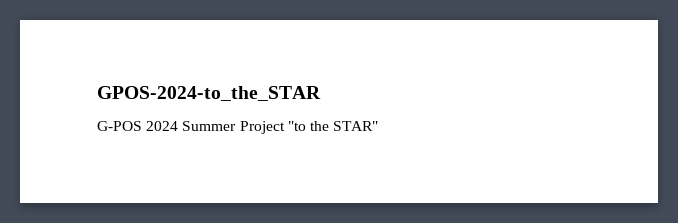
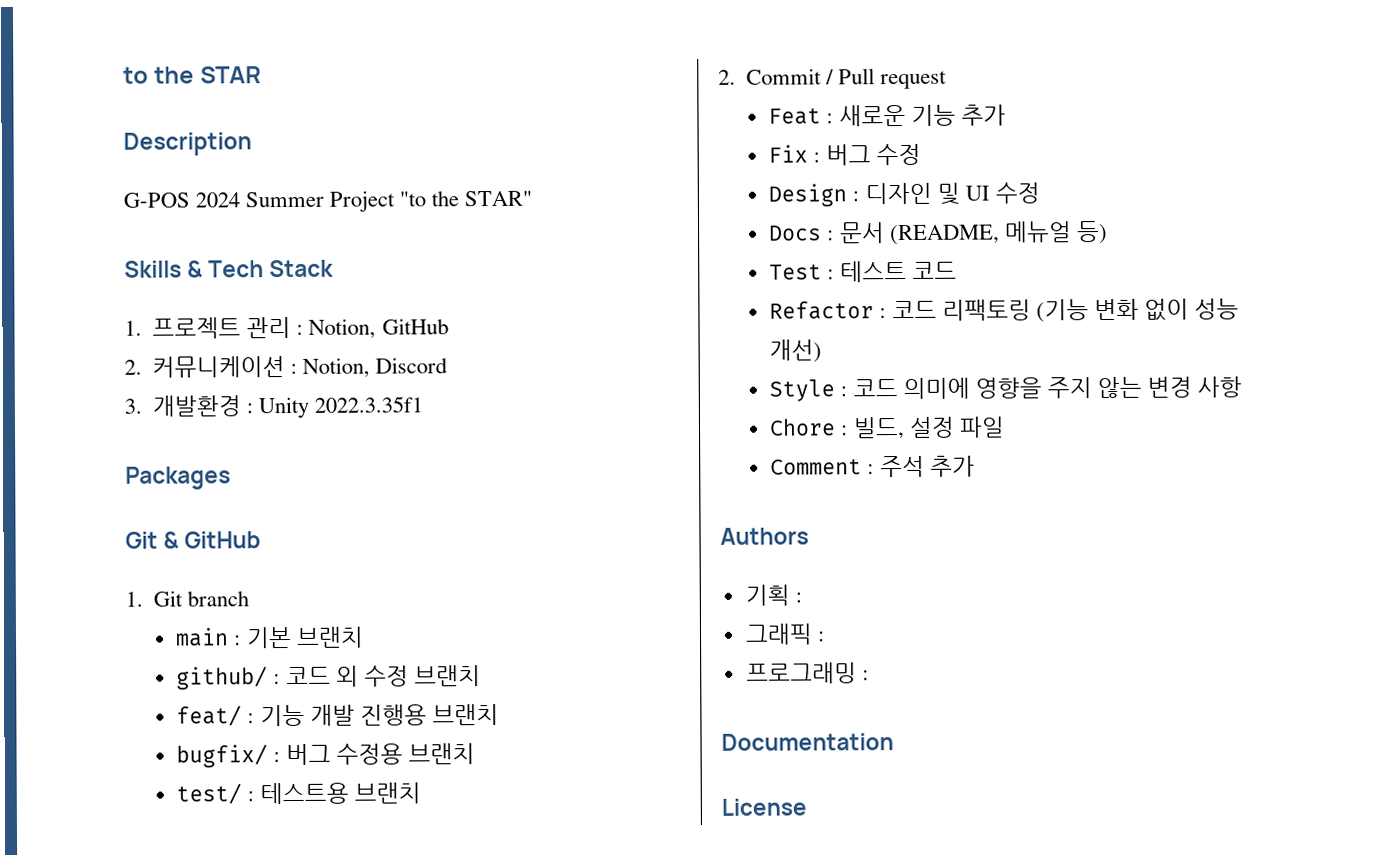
- GPOS-2024-to_the_STAR
+ to the STAR
+ Description
+ Skills & Tech Stack
+ 1. 프로젝트 관리 : Notion, GitHub
+ 2. 커뮤니케이션 : Notion, Discord
+ 3. 개발환경 : Unity 2022.3.35f1
+ Packages
+ Git & GitHub
+ 1. Git branch
+ main : 기본 브랜치
+ github/ : 코드 외 수정 브랜치
+ feat/ : 기능 개발 진행용 브랜치
+ bugfix/ : 버그 수정용 브랜치
+ test/ : 테스트용 브랜치
+ 2. Commit / Pull request
+ Feat : 새로운 기능 추가
+ Fix : 버그 수정
+ Design : 디자인 및 UI 수정
+ Docs : 문서 (README, 메뉴얼 등)
+ Test : 테스트 코드
+ Refactor : 코드 리팩토링 (기능 변화 없이 성능 개선)
+ Style : 코드 의미에 영향을 주지 않는 변경 사항
+ Chore : 빌드, 설정 파일
+ Comment : 주석 추가
+ Authors
+ 기획 :
+ 그래픽 :
+ 프로그래밍 :
+ Documentation
+ License

